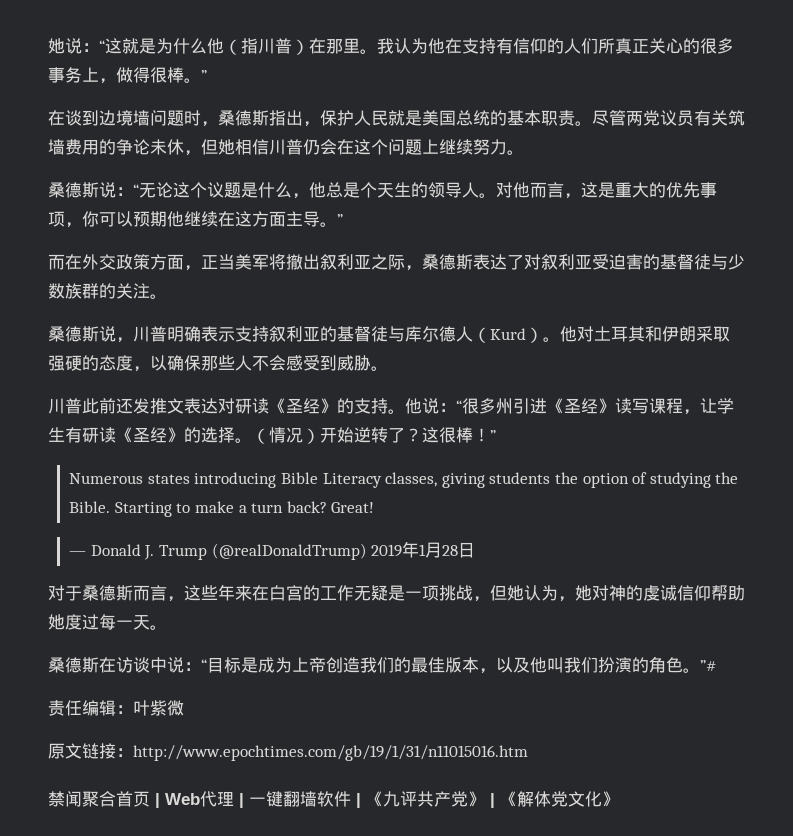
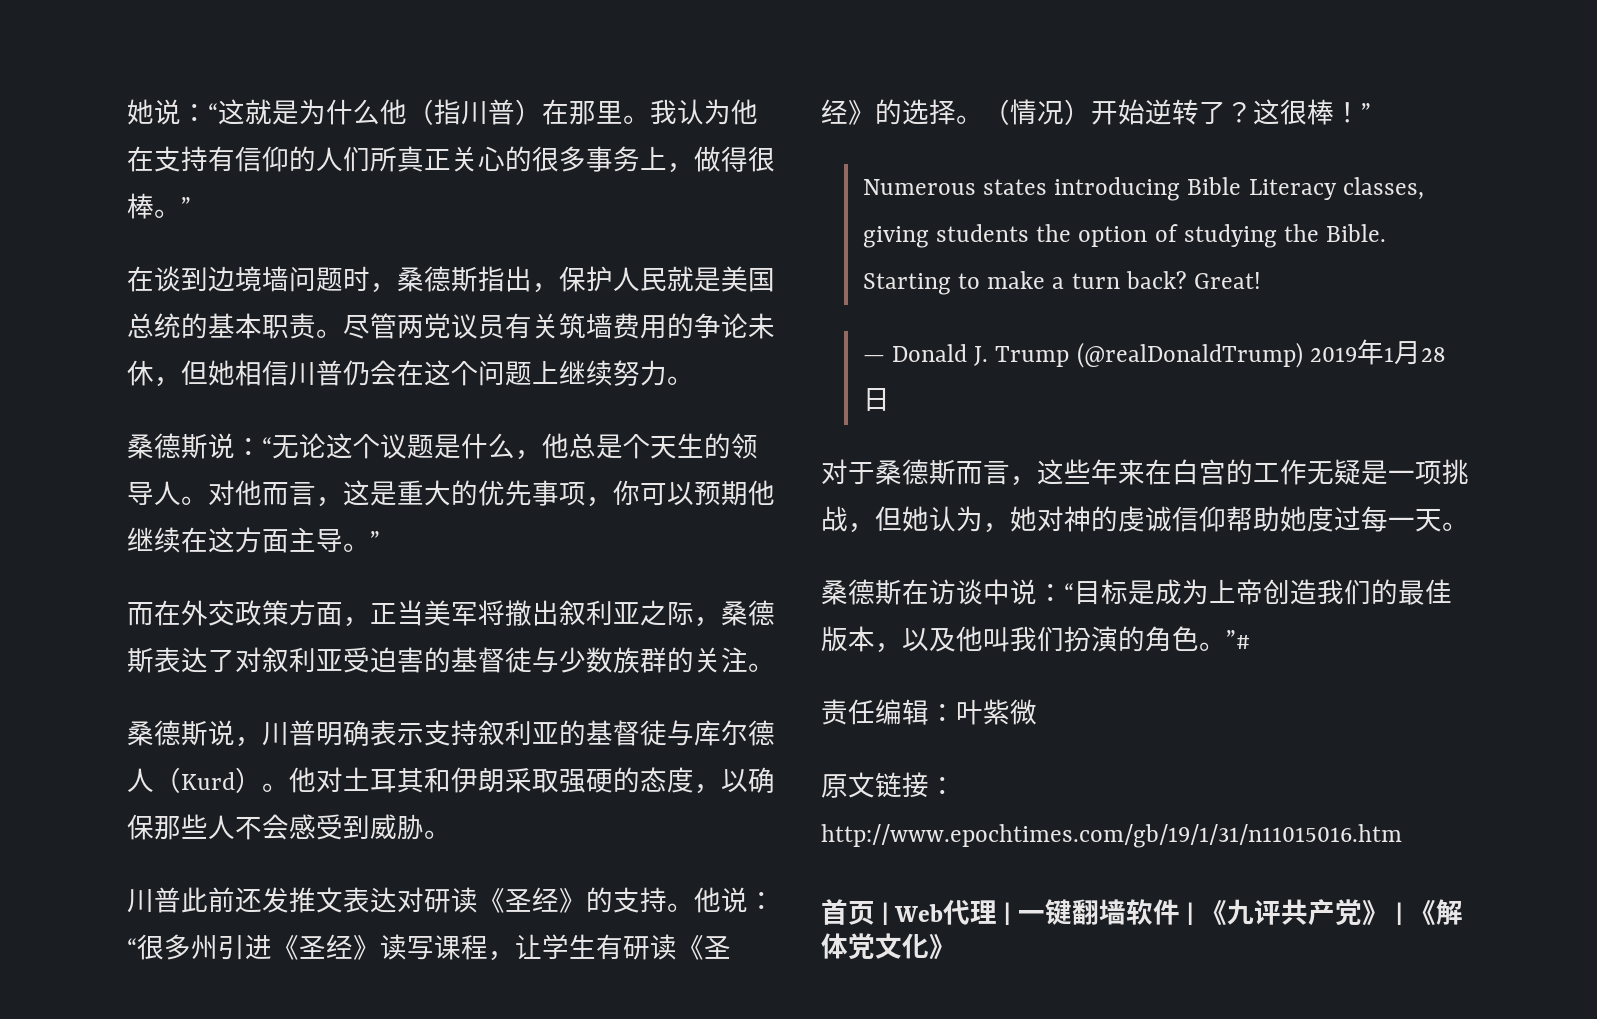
- 禁闻聚合首页 | Web代理 | 一键翻墙软件 | 《九评共产党》 | 《解体党文化》
+ 首页 | Web代理 | 一键翻墙软件 | 《九评共产党》 | 《解体党文化》

